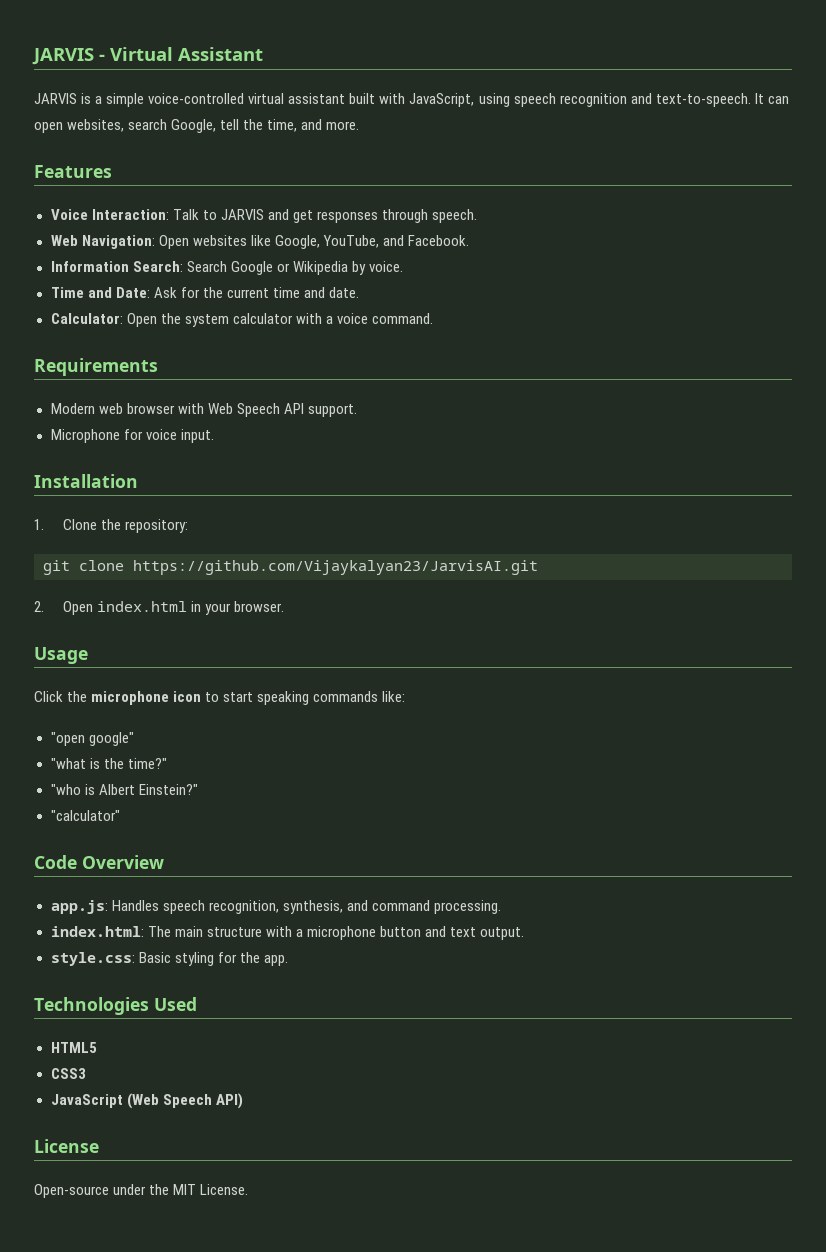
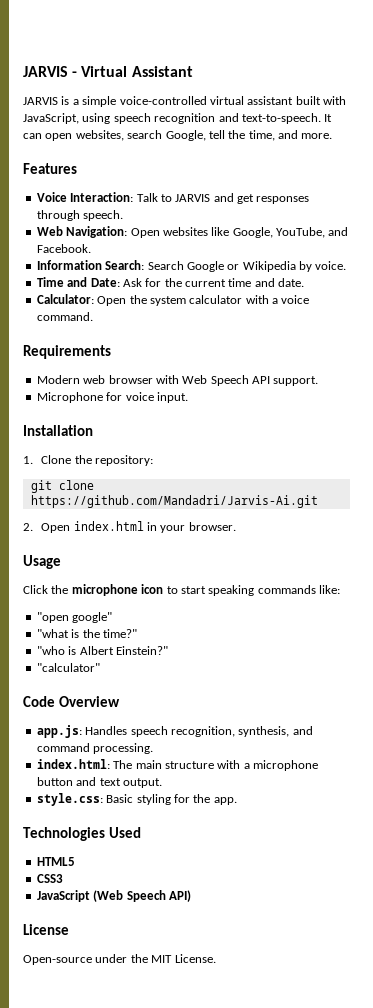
- git clone https://github.com/Vijaykalyan23/JarvisAI.git
+ git clone https://github.com/Mandadri/Jarvis-Ai.git

